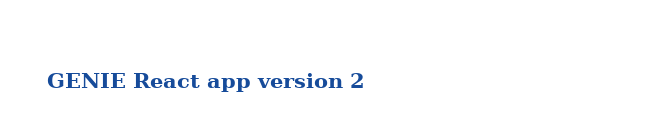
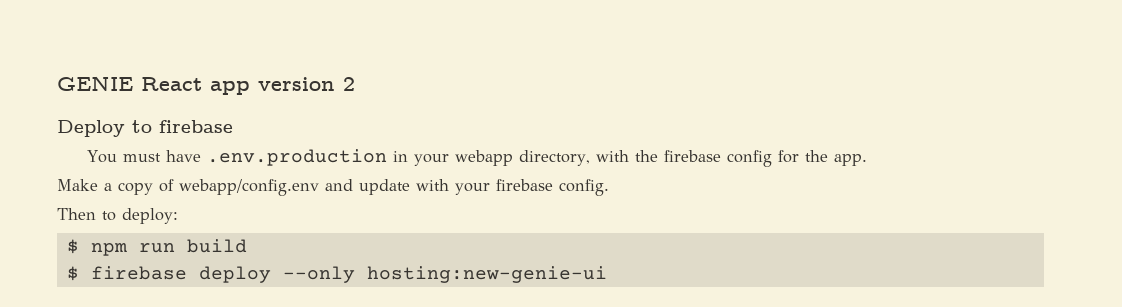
+ Deploy to firebase
+ You must have .env.production in your webapp directory, with the firebase config for the app.
+ Make a copy of webapp/config.env and update with your firebase config.
+ Then to deploy:
+ $ npm run build
+ $ firebase deploy --only hosting:new-genie-ui

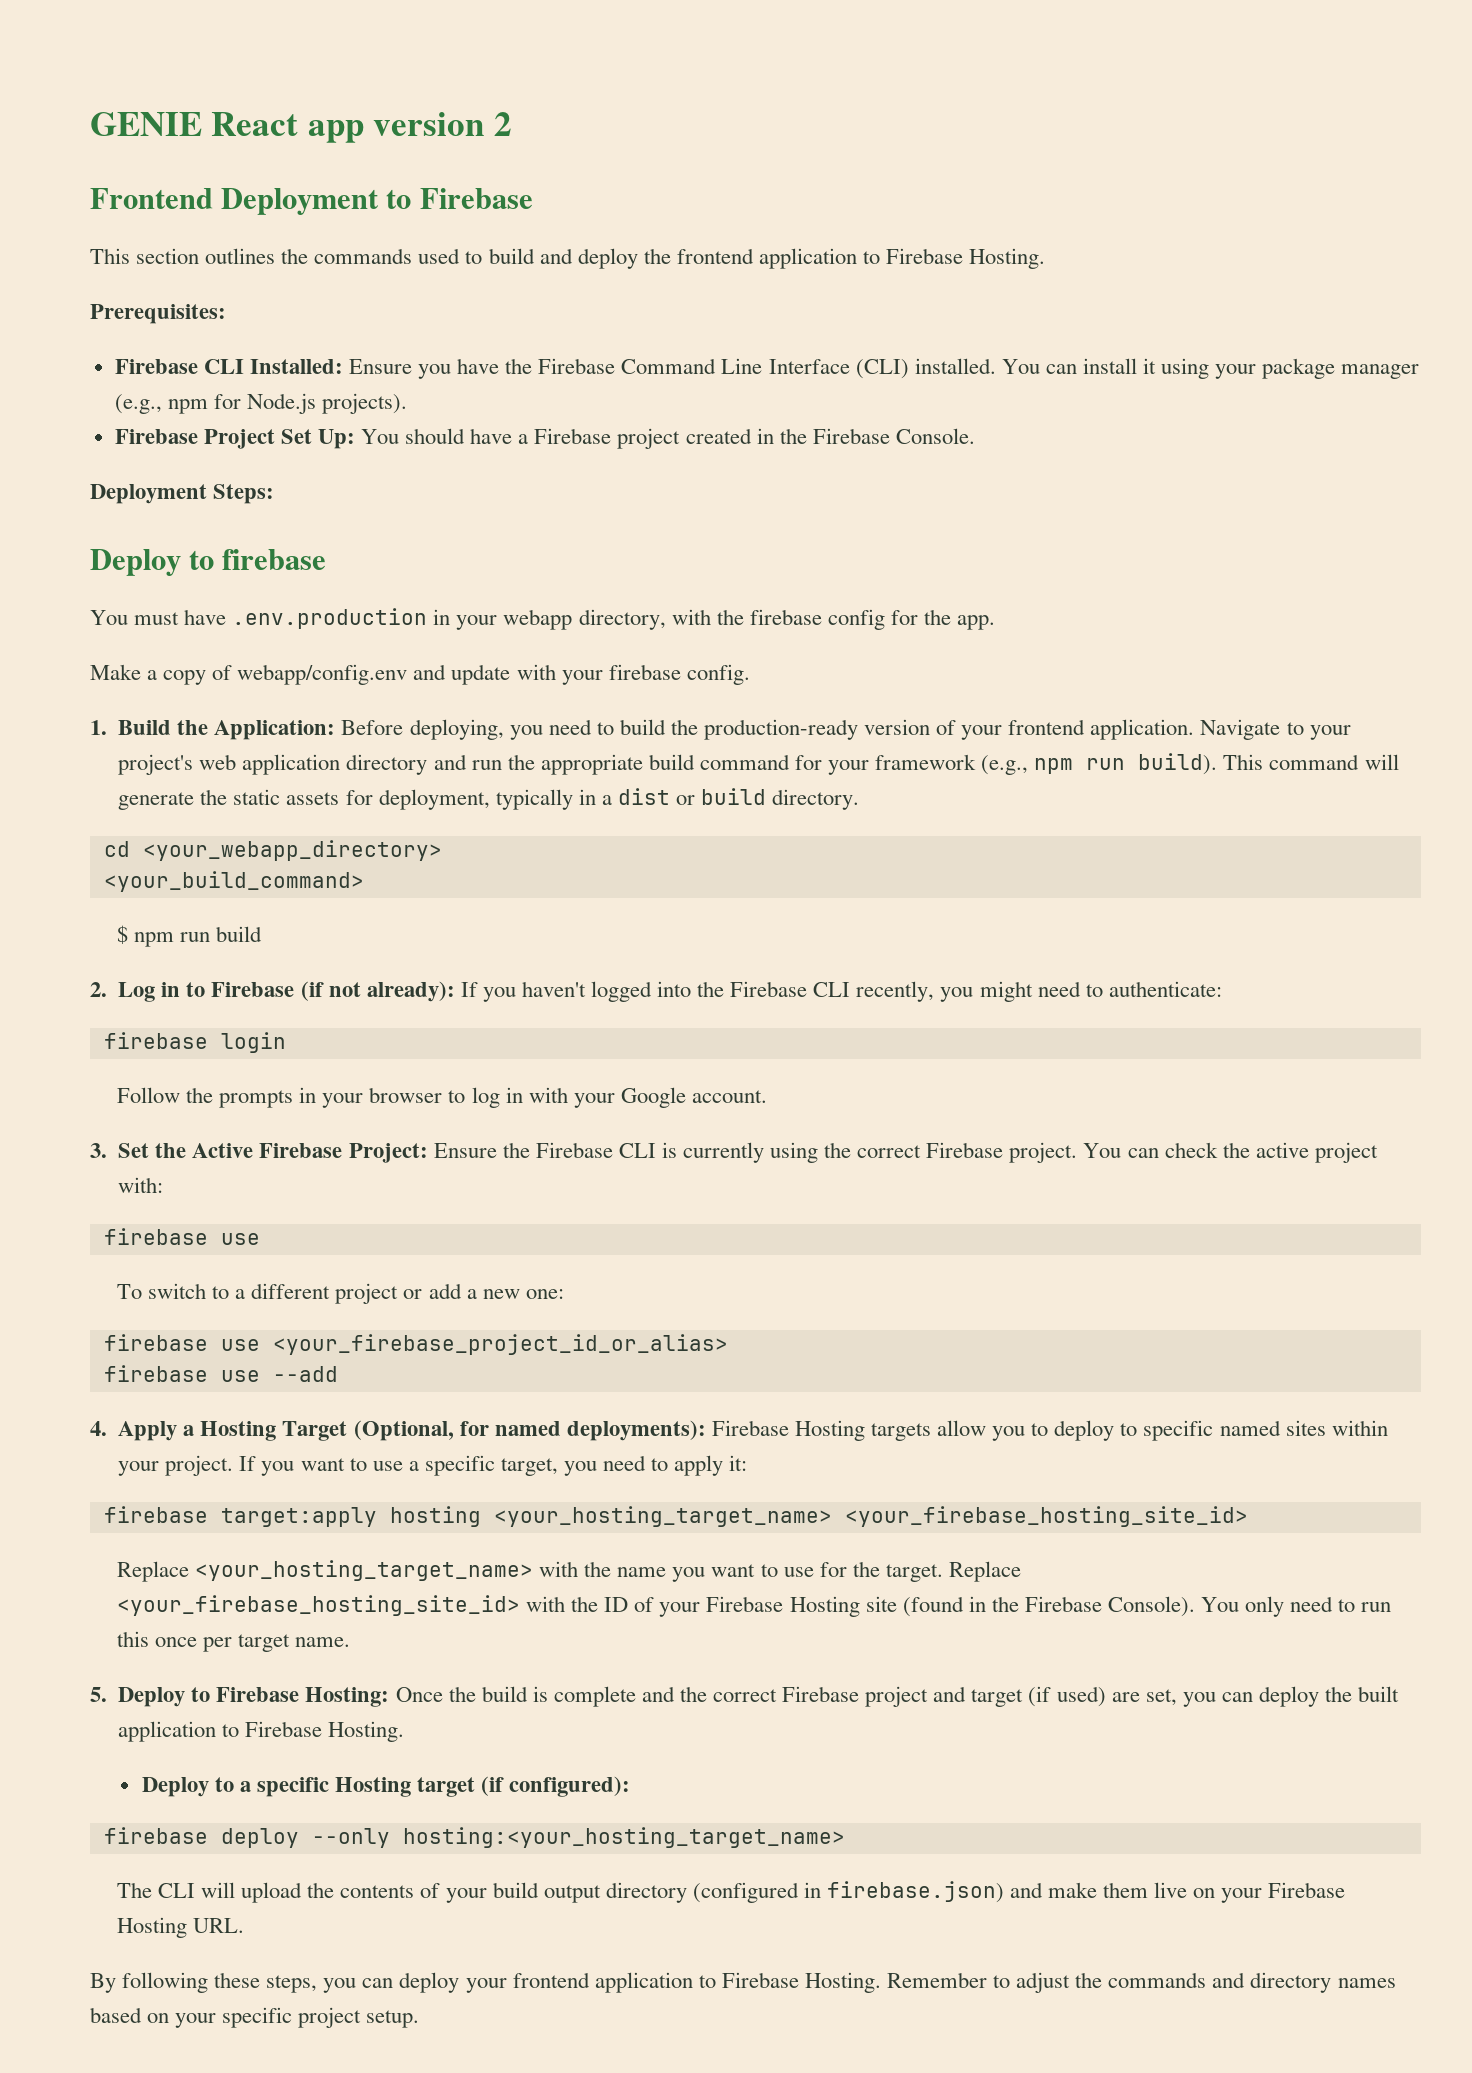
+ Frontend Deployment to Firebase
+ This section outlines the commands used to build and deploy the frontend application to Firebase Hosting.
+ Prerequisites:
+ Firebase CLI Installed: Ensure you have the Firebase Command Line Interface (CLI) installed. You can install it using your package manager (e.g., npm for Node.js projects).
+ Firebase Project Set Up: You should have a Firebase project created in the Firebase Console.
+ Deployment Steps:
- Then to deploy:
+ 1. Build the Application: Before deploying, you need to build the production-ready version of your frontend application. Navigate to your project's web application directory and run the appropriate build command for your framework (e.g., npm run build). This command will generate the static assets for deployment, typically in a dist or build directory.
+ cd <your_webapp_directory>
+ <your_build_command>
  $ npm run build
- $ firebase deploy --only hosting:new-genie-ui
+ 2. Log in to Firebase (if not already): If you haven't logged into the Firebase CLI recently, you might need to authenticate:
+ firebase login
+ Follow the prompts in your browser to log in with your Google account.
+ 3. Set the Active Firebase Project: Ensure the Firebase CLI is currently using the correct Firebase project. You can check the active project with:
+ firebase use
+ To switch to a different project or add a new one:
+ firebase use <your_firebase_project_id_or_alias>
+ firebase use --add
+ 4. Apply a Hosting Target (Optional, for named deployments): Firebase Hosting targets allow you to deploy to specific named sites within your project. If you want to use a specific target, you need to apply it:
+ firebase target:apply hosting <your_hosting_target_name> <your_firebase_hosting_site_id>
+ Replace <your_hosting_target_name> with the name you want to use for the target. Replace <your_firebase_hosting_site_id> with the ID of your Firebase Hosting site (found in the Firebase Console). You only need to run this once per target name.
+ 5. Deploy to Firebase Hosting: Once the build is complete and the correct Firebase project and target (if used) are set, you can deploy the built application to Firebase Hosting.
+ Deploy to a specific Hosting target (if configured):
+ firebase deploy --only hosting:<your_hosting_target_name>
+ The CLI will upload the contents of your build output directory (configured in firebase.json) and make them live on your Firebase Hosting URL.
+ By following these steps, you can deploy your frontend application to Firebase Hosting. Remember to adjust the commands and directory names based on your specific project setup.

